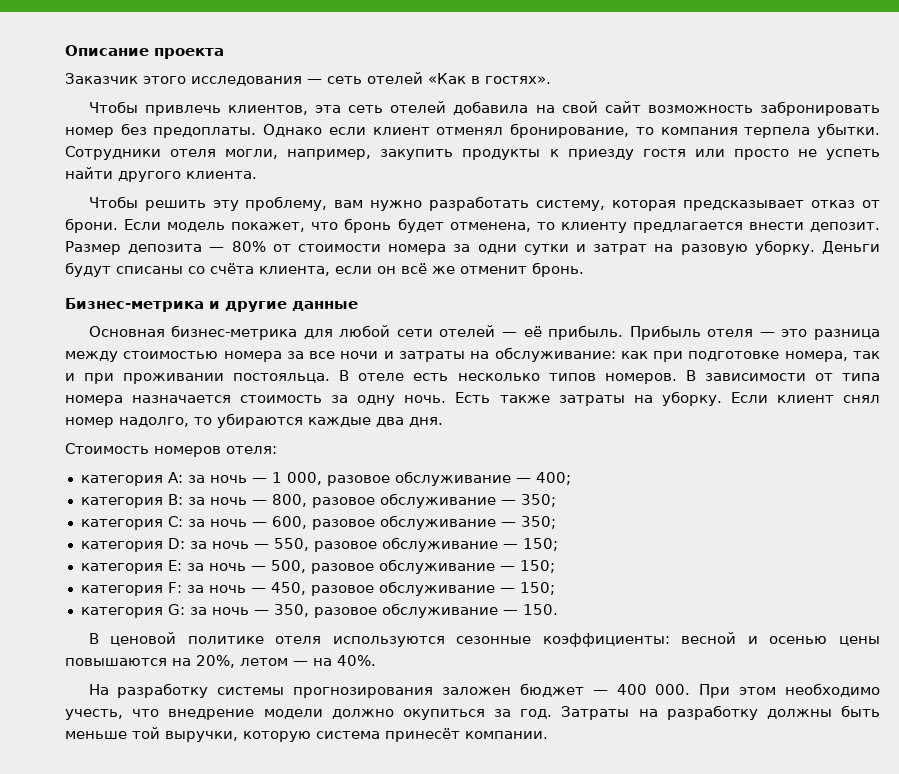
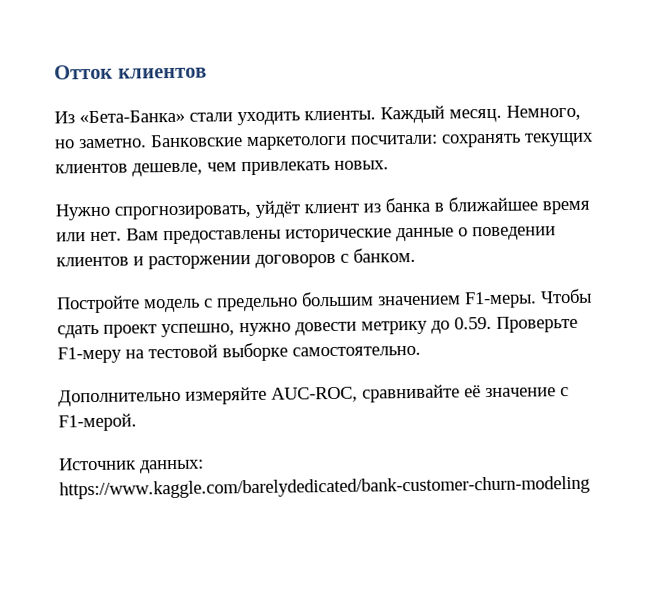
- Описание проекта
- Заказчик этого исследования — сеть отелей «Как в гостях».
- Чтобы привлечь клиентов, эта сеть отелей добавила на свой сайт возможность забронировать номер без предоплаты. Однако если клиент отменял бронирование, то компания терпела убытки. Сотрудники отеля могли, например, закупить продукты к приезду гостя или просто не успеть найти другого клиента.
- Чтобы решить эту проблему, вам нужно разработать систему, которая предсказывает отказ от брони. Если модель покажет, что бронь будет отменена, то клиенту предлагается внести депозит. Размер депозита — 80% от стоимости номера за одни сутки и затрат на разовую уборку. Деньги будут списаны со счёта клиента, если он всё же отменит бронь.
- Бизнес-метрика и другие данные
- Основная бизнес-метрика для любой сети отелей — её прибыль. Прибыль отеля — это разница между стоимостью номера за все ночи и затраты на обслуживание: как при подготовке номера, так и при проживании постояльца. В отеле есть несколько типов номеров. В зависимости от типа номера назначается стоимость за одну ночь. Есть также затраты на уборку. Если клиент снял номер надолго, то убираются каждые два дня.
- Стоимость номеров отеля:
- категория A: за ночь — 1 000, разовое обслуживание — 400;
- категория B: за ночь — 800, разовое обслуживание — 350;
- категория C: за ночь — 600, разовое обслуживание — 350;
- категория D: за ночь — 550, разовое обслуживание — 150;
- категория E: за ночь — 500, разовое обслуживание — 150;
- категория F: за ночь — 450, разовое обслуживание — 150;
- категория G: за ночь — 350, разовое обслуживание — 150.
- В ценовой политике отеля используются сезонные коэффициенты: весной и осенью цены повышаются на 20%, летом — на 40%.
- На разработку системы прогнозирования заложен бюджет — 400 000. При этом необходимо учесть, что внедрение модели должно окупиться за год. Затраты на разработку должны быть меньше той выручки, которую система принесёт компании.
+ Отток клиентов
+ Из «Бета-Банка» стали уходить клиенты. Каждый месяц. Немного, но заметно. Банковские маркетологи посчитали: сохранять текущих клиентов дешевле, чем привлекать новых.
+ Нужно спрогнозировать, уйдёт клиент из банка в ближайшее время или нет. Вам предоставлены исторические данные о поведении клиентов и расторжении договоров с банком.
+ Постройте модель с предельно большим значением F1-меры. Чтобы сдать проект успешно, нужно довести метрику до 0.59. Проверьте F1-меру на тестовой выборке самостоятельно.
+ Дополнительно измеряйте AUC-ROC, сравнивайте её значение с F1-мерой.
+ Источник данных: https://www.kaggle.com/barelydedicated/bank-customer-churn-modeling

